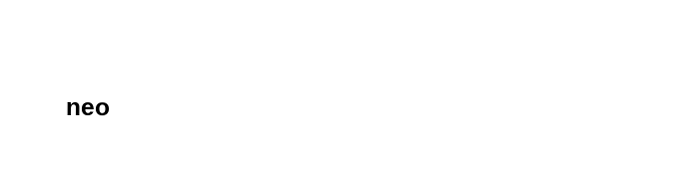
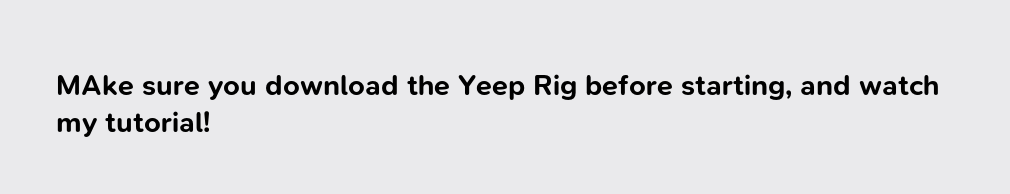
- neo
+ MAke sure you download the Yeep Rig before starting, and watch my tutorial!

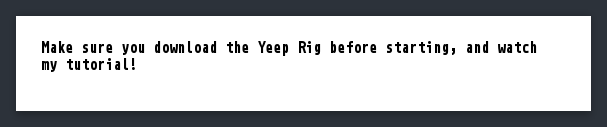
- MAke sure you download the Yeep Rig before starting, and watch my tutorial!
+ Make sure you download the Yeep Rig before starting, and watch my tutorial!

